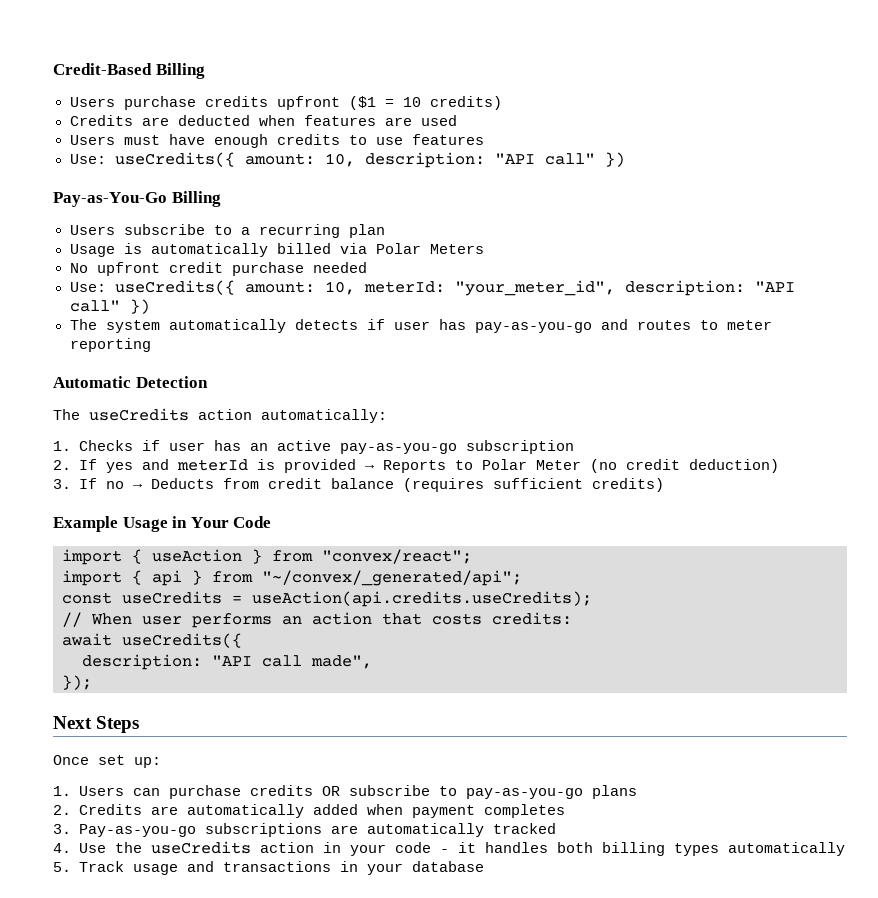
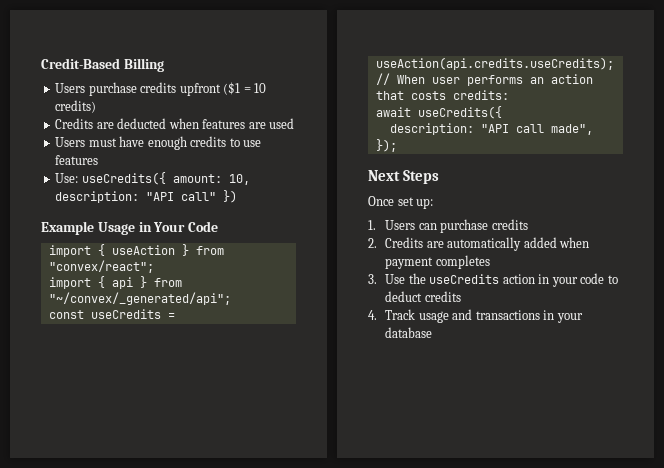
- Pay-as-You-Go Billing
- Users subscribe to a recurring plan
- Usage is automatically billed via Polar Meters
- No upfront credit purchase needed
- Use: useCredits({ amount: 10, meterId: "your_meter_id", description: "API call" })
- The system automatically detects if user has pay-as-you-go and routes to meter reporting
- Automatic Detection
- The useCredits action automatically:
- 1. Checks if user has an active pay-as-you-go subscription
- 2. If yes and meterId is provided → Reports to Polar Meter (no credit deduction)
- 3. If no → Deducts from credit balance (requires sufficient credits)
- 1. Users can purchase credits OR subscribe to pay-as-you-go plans
+ 1. Users can purchase credits
- 3. Pay-as-you-go subscriptions are automatically tracked
- 4. Use the useCredits action in your code - it handles both billing types automatically
- 5. Track usage and transactions in your database
+ 3. Use the useCredits action in your code to deduct credits
+ 4. Track usage and transactions in your database

